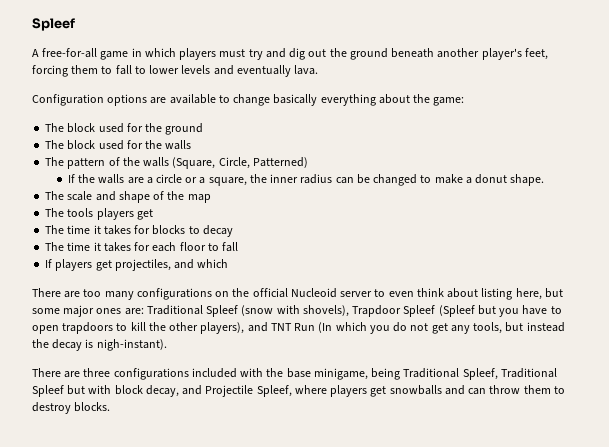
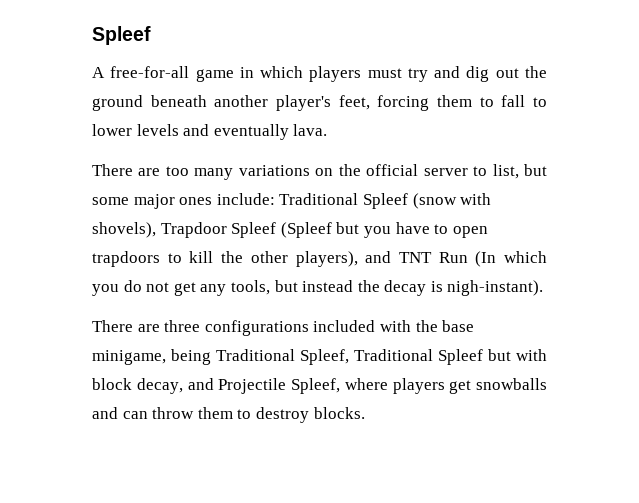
- Configuration options are available to change basically everything about the game:
- The block used for the ground
- The block used for the walls
- The pattern of the walls (Square, Circle, Patterned)
- If the walls are a circle or a square, the inner radius can be changed to make a donut shape.
- The scale and shape of the map
- The tools players get
- The time it takes for blocks to decay
- The time it takes for each floor to fall
- If players get projectiles, and which
- There are too many configurations on the official Nucleoid server to even think about listing here, but some major ones are: Traditional Spleef (snow with shovels), Trapdoor Spleef (Spleef but you have to open trapdoors to kill the other players), and TNT Run (In which you do not get any tools, but instead the decay is nigh-instant).
+ There are too many variations on the official server to list, but some major ones include: Traditional Spleef (snow with shovels), Trapdoor Spleef (Spleef but you have to open trapdoors to kill the other players), and TNT Run (In which you do not get any tools, but instead the decay is nigh-instant).

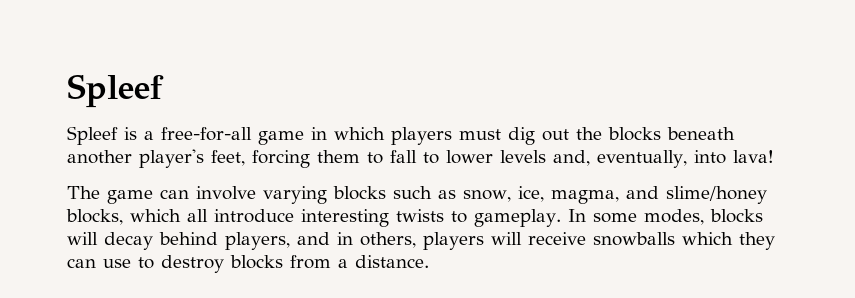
- A free-for-all game in which players must try and dig out the ground beneath another player's feet, forcing them to fall to lower levels and eventually lava.
- There are too many variations on the official server to list, but some major ones include: Traditional Spleef (snow with shovels), Trapdoor Spleef (Spleef but you have to open trapdoors to kill the other players), and TNT Run (In which you do not get any tools, but instead the decay is nigh-instant).
- There are three configurations included with the base minigame, being Traditional Spleef, Traditional Spleef but with block decay, and Projectile Spleef, where players get snowballs and can throw them to destroy blocks.
+ Spleef is a free-for-all game in which players must dig out the blocks beneath another player's feet, forcing them to fall to lower levels and, eventually, into lava!
+ The game can involve varying blocks such as snow, ice, magma, and slime/honey blocks, which all introduce interesting twists to gameplay. In some modes, blocks will decay behind players, and in others, players will receive snowballs which they can use to destroy blocks from a distance.

